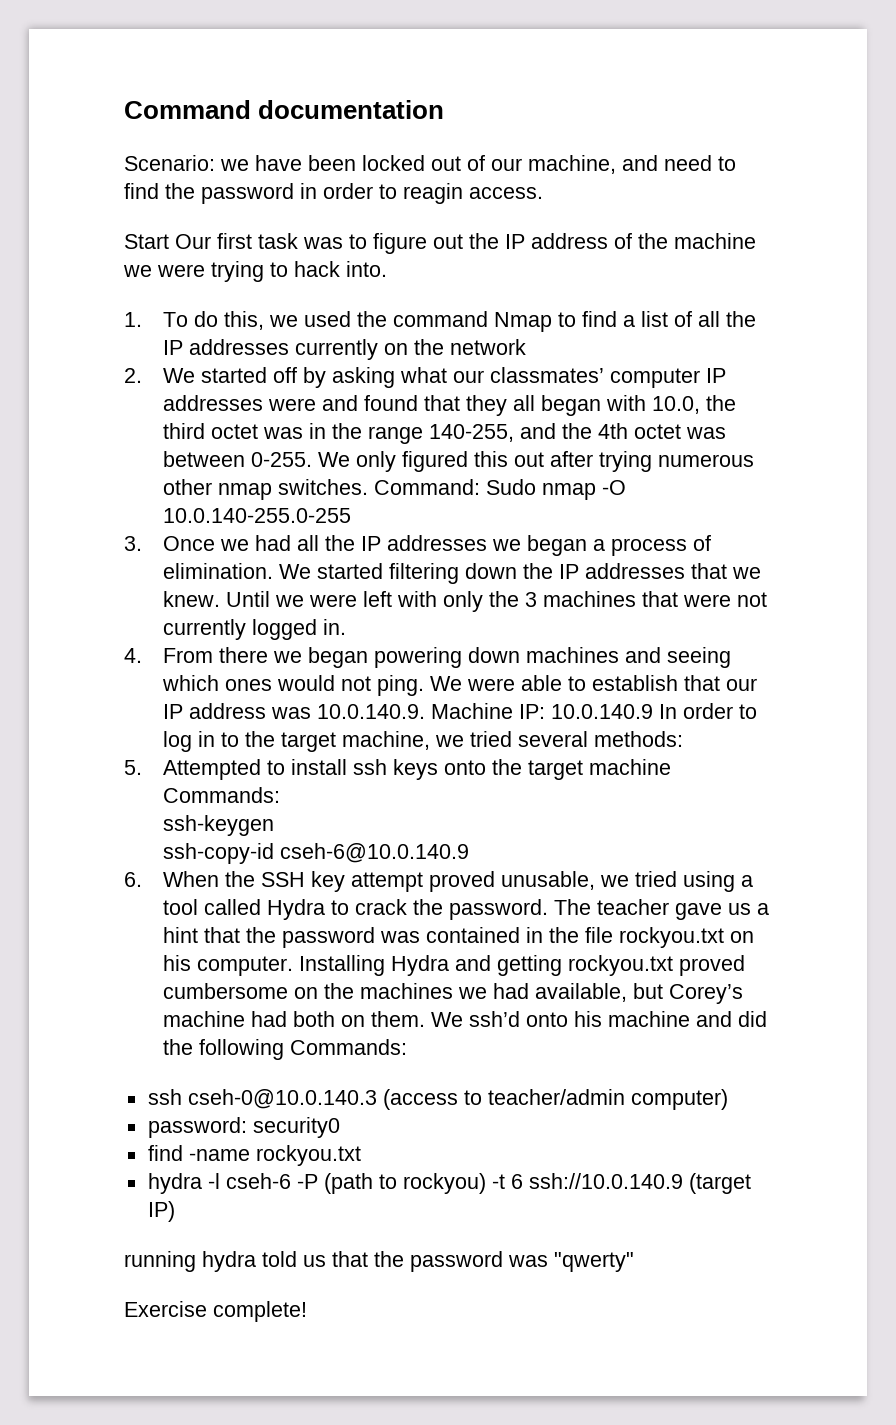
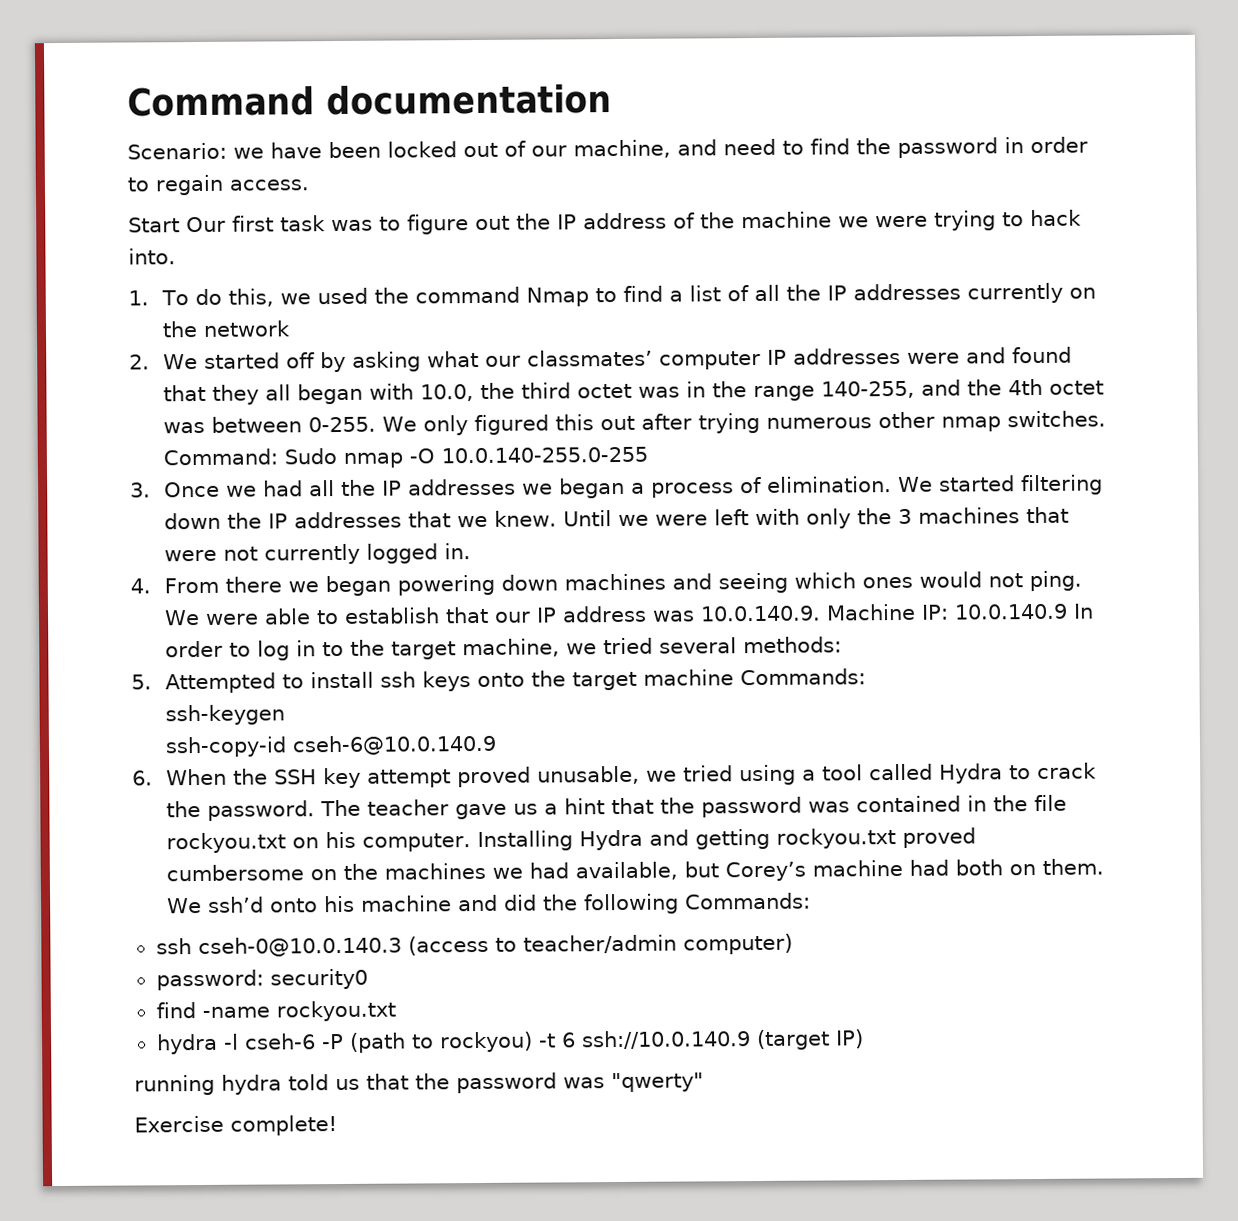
- Scenario: we have been locked out of our machine, and need to find the password in order to reagin access.
+ Scenario: we have been locked out of our machine, and need to find the password in order to regain access.

